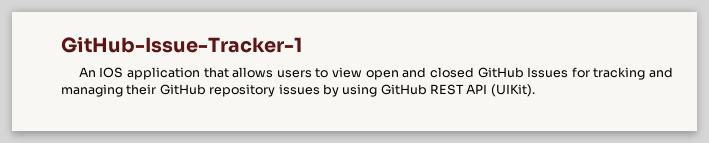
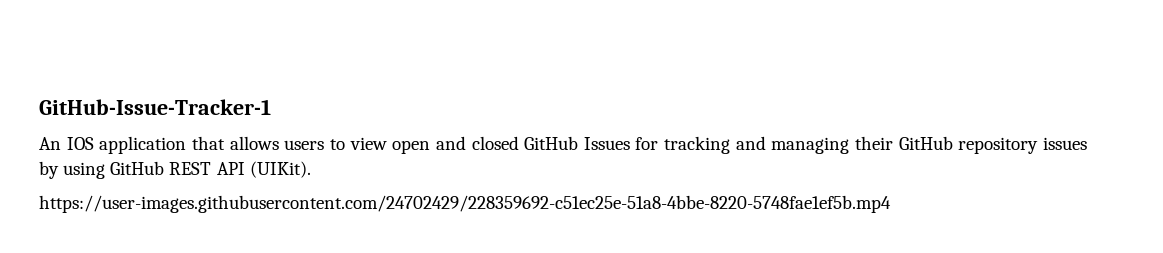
+ https://user-images.githubusercontent.com/24702429/228359692-c51ec25e-51a8-4bbe-8220-5748fae1ef5b.mp4

